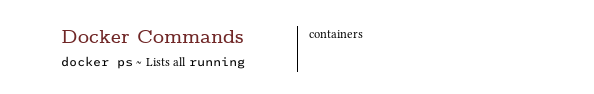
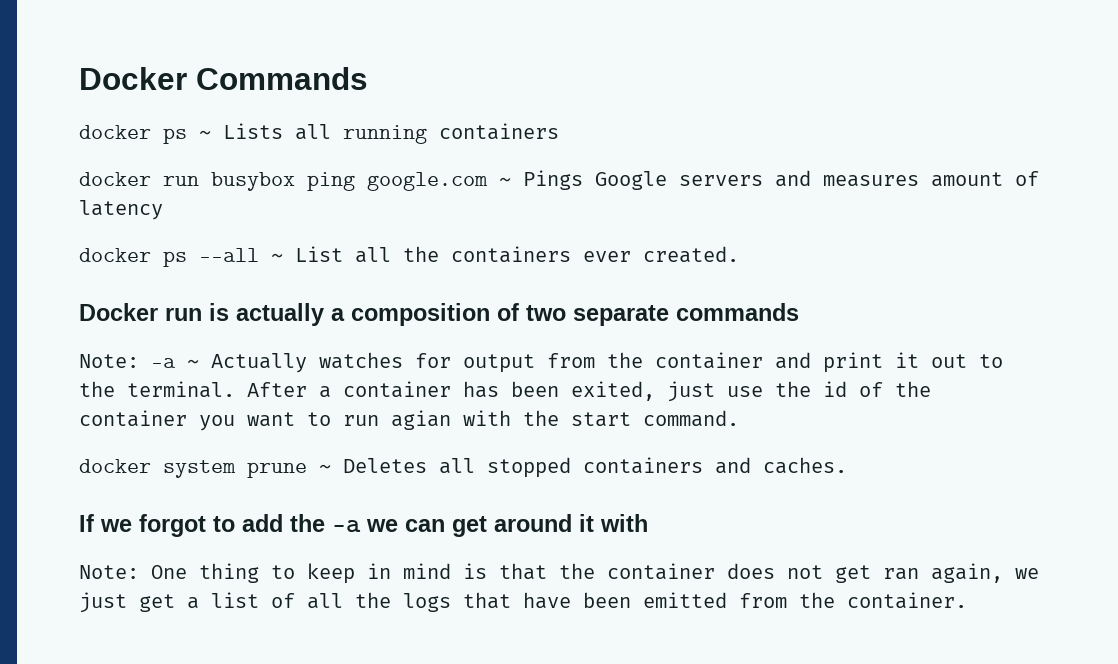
+ docker run busybox ping google.com ~ Pings Google servers and measures amount of latency
+ docker ps --all ~ List all the containers ever created.
+ Docker run is actually a composition of two separate commands
+ Note: -a ~ Actually watches for output from the container and print it out to the terminal. After a container has been exited, just use the id of the container you want to run agian with the start command.
+ docker system prune ~ Deletes all stopped containers and caches.
+ If we forgot to add the -a we can get around it with
+ Note: One thing to keep in mind is that the container does not get ran again, we just get a list of all the logs that have been emitted from the container.

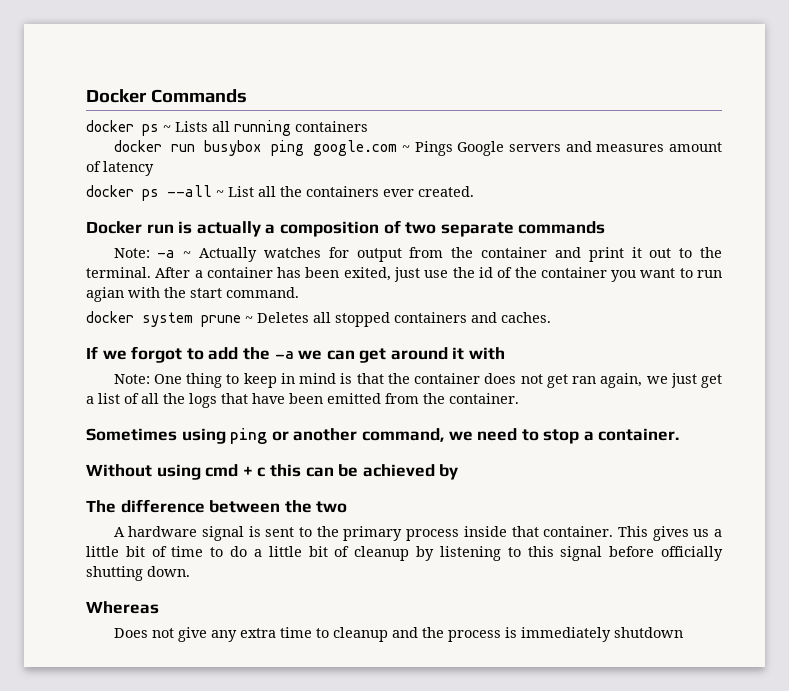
+ Sometimes using ping or another command, we need to stop a container.
+ Without using cmd + c this can be achieved by
+ The difference between the two
+ A hardware signal is sent to the primary process inside that container. This gives us a little bit of time to do a little bit of cleanup by listening to this signal before officially shutting down.
+ Whereas
+ Does not give any extra time to cleanup and the process is immediately shutdown

